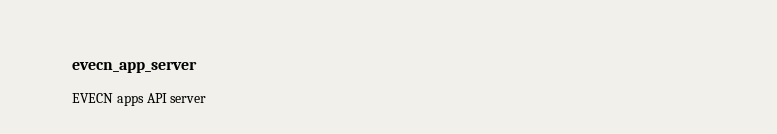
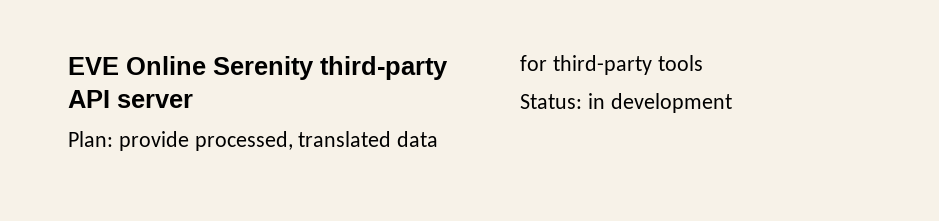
- evecn_app_server
- EVECN apps API server
+ EVE Online Serenity third-party API server
+ Plan: provide processed, translated data for third-party tools
+ Status: in development

